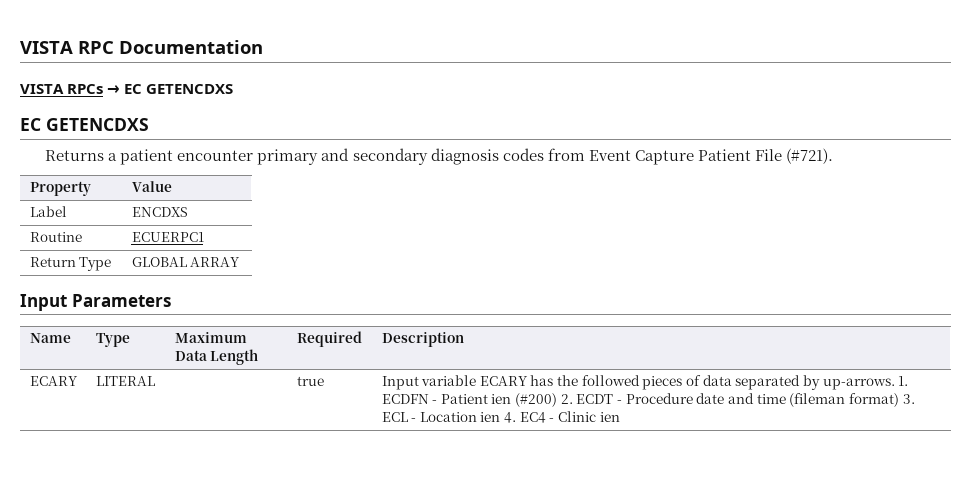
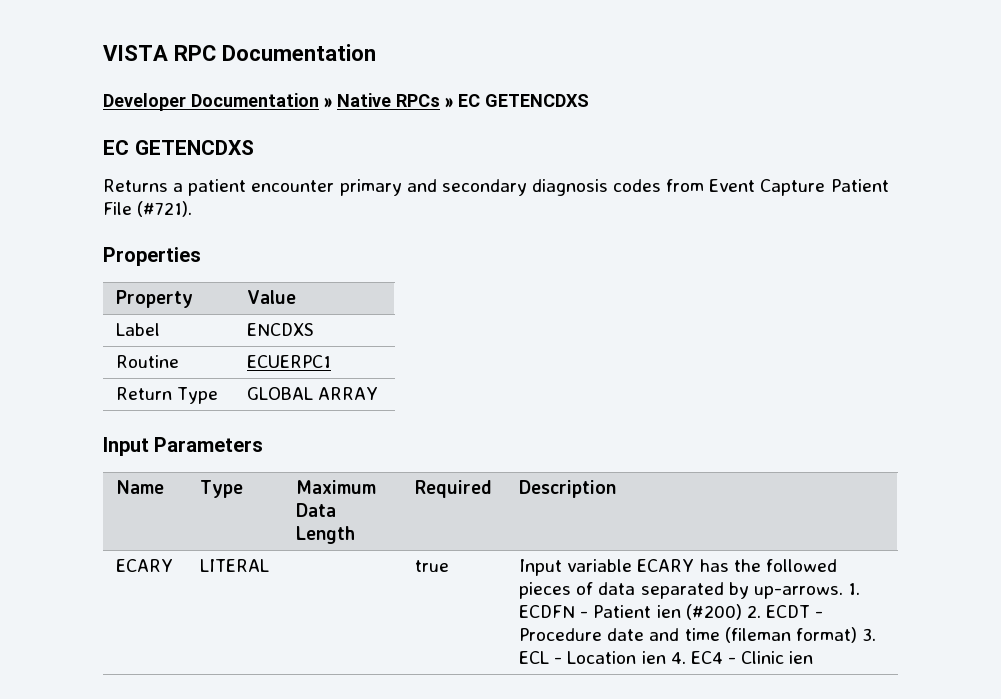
- VISTA RPCs → EC GETENCDXS
+ Developer Documentation » Native RPCs » EC GETENCDXS
+ Properties

